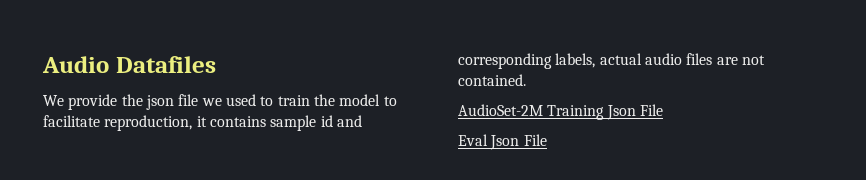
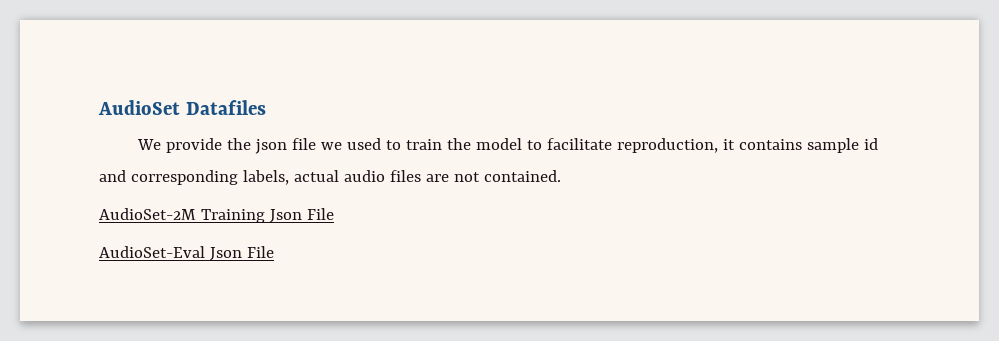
- Audio Datafiles
+ AudioSet Datafiles
- Eval Json File
+ AudioSet-Eval Json File

